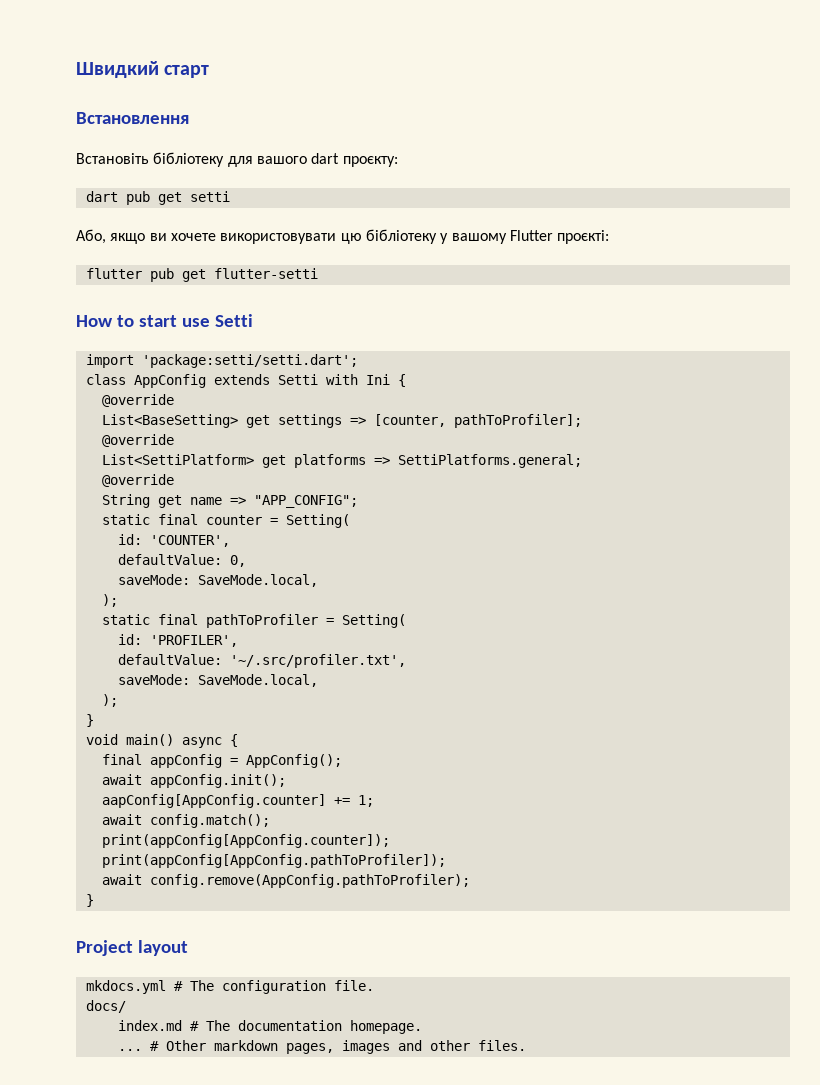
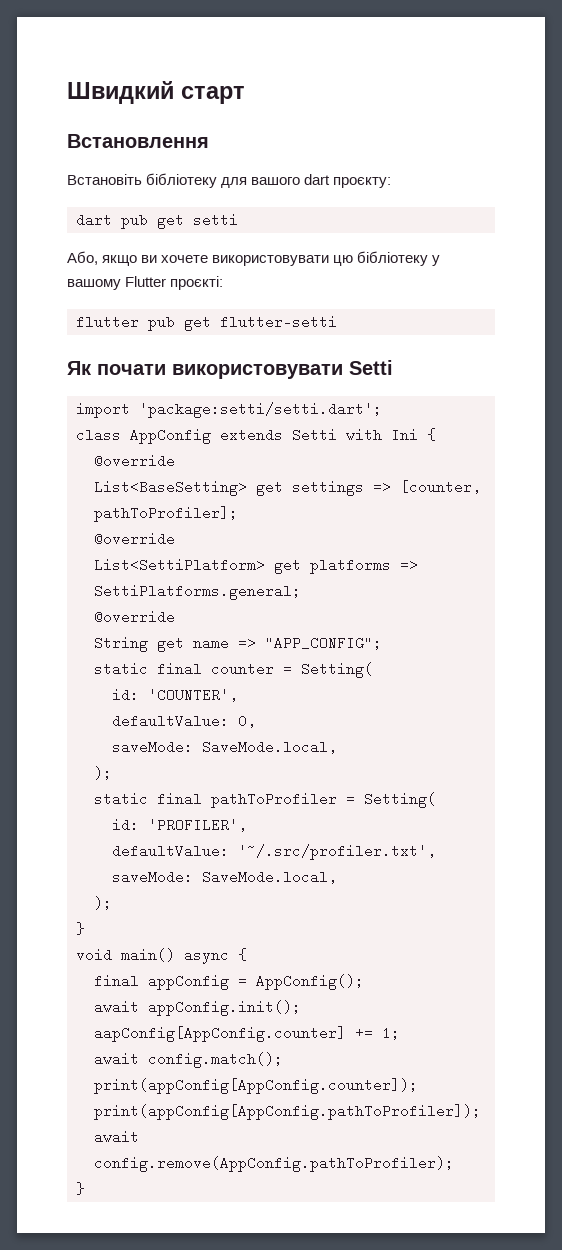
- How to start use Setti
+ Як почати використовувати Setti
- Project layout
- mkdocs.yml # The configuration file.
- docs/
- index.md # The documentation homepage.
- ... # Other markdown pages, images and other files.

